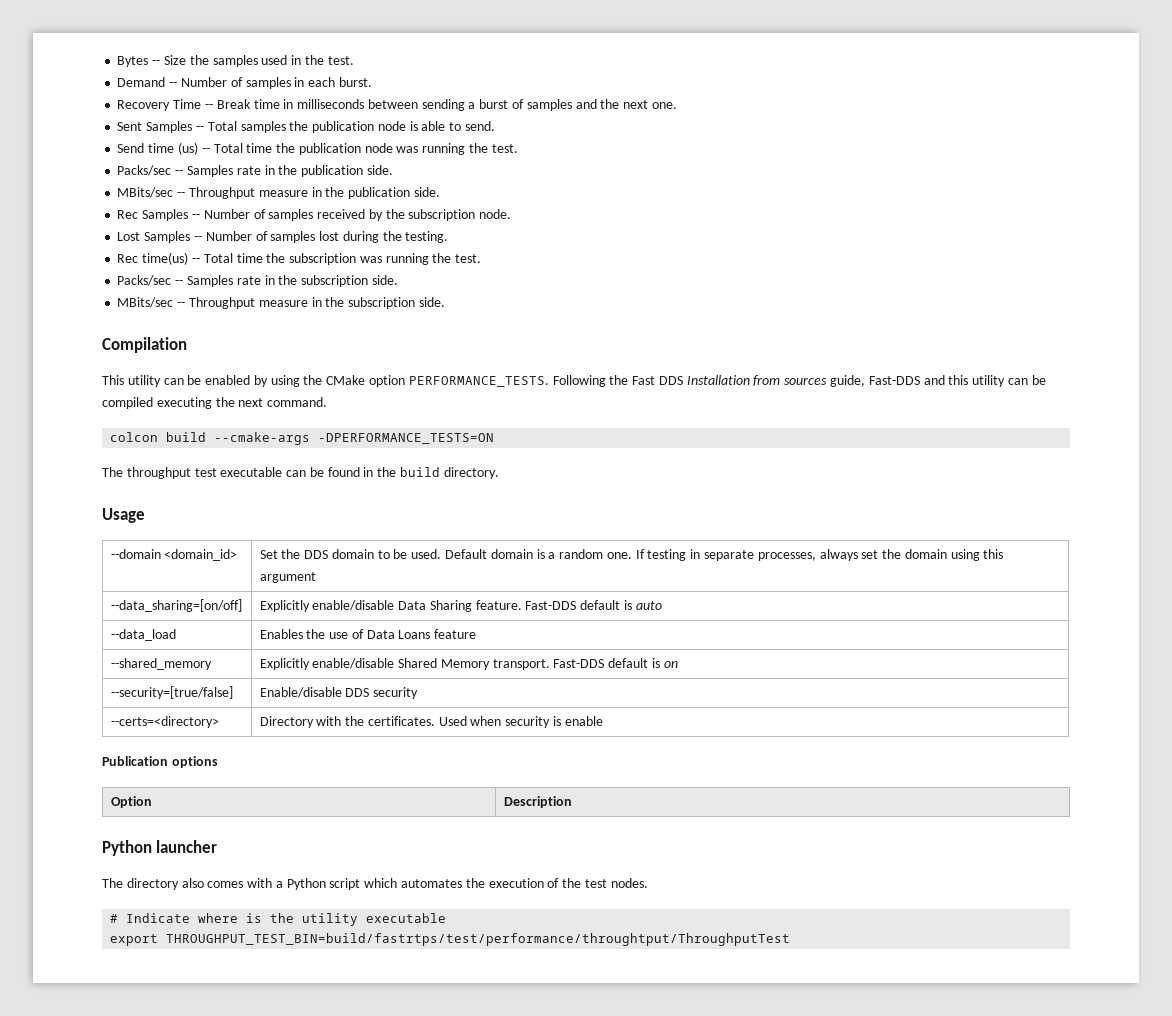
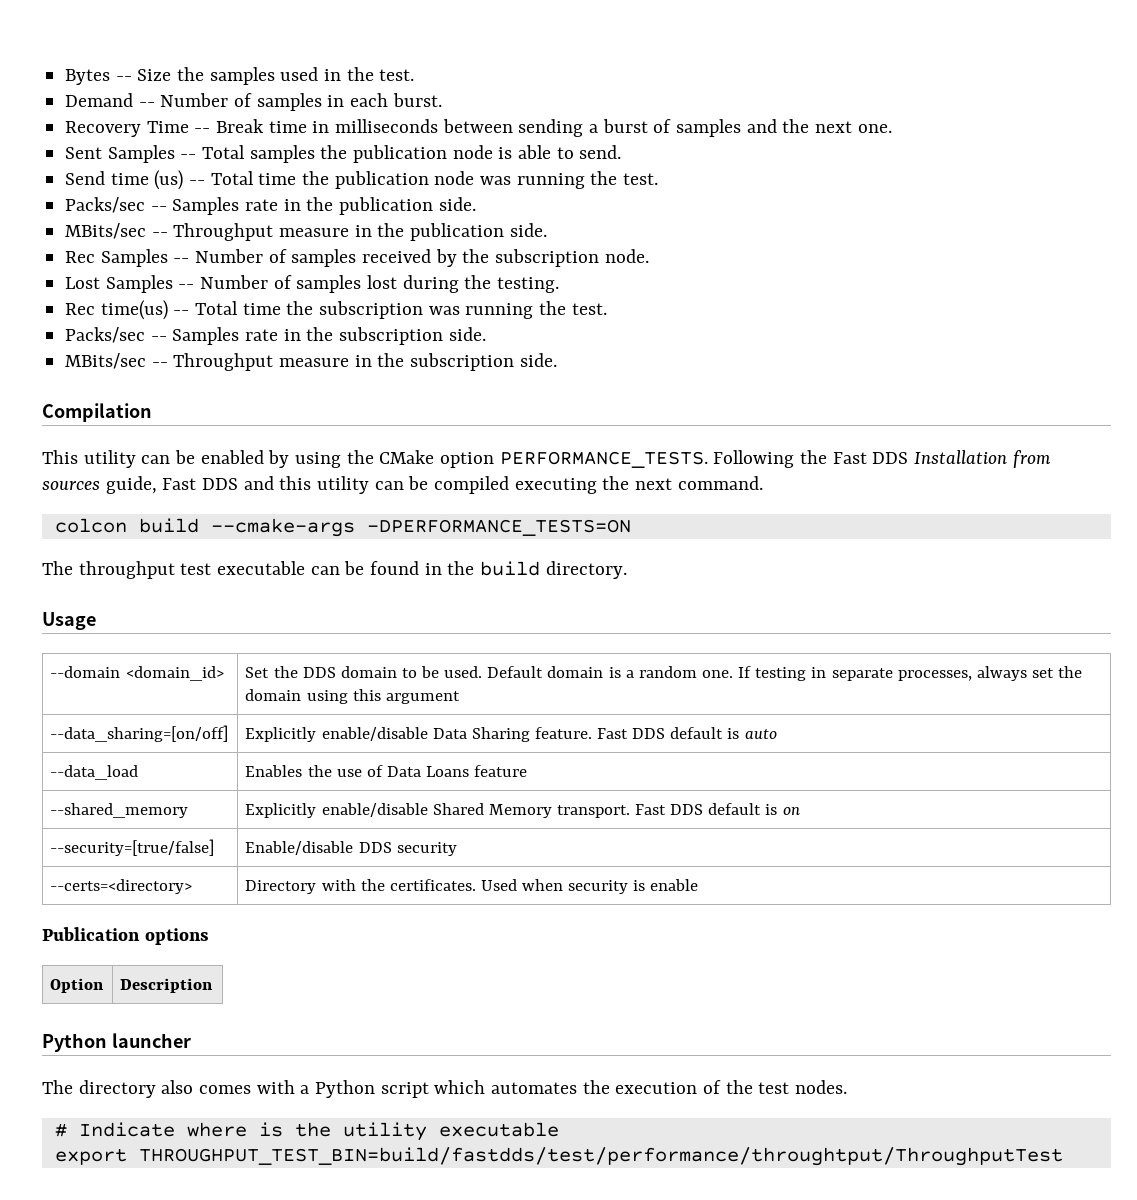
- Following the Fast DDS Installation from sources guide, Fast-DDS and this utility can be compiled executing the next command.
+ Following the Fast DDS Installation from sources guide, Fast DDS and this utility can be compiled executing the next command.
- --data_sharing=[on/off] | Explicitly enable/disable Data Sharing feature. Fast-DDS default is auto
+ --data_sharing=[on/off] | Explicitly enable/disable Data Sharing feature. Fast DDS default is auto
- --shared_memory | Explicitly enable/disable Shared Memory transport. Fast-DDS default is on
+ --shared_memory | Explicitly enable/disable Shared Memory transport. Fast DDS default is on
- export THROUGHPUT_TEST_BIN=build/fastrtps/test/performance/throughtput/ThroughputTest
+ export THROUGHPUT_TEST_BIN=build/fastdds/test/performance/throughtput/ThroughputTest

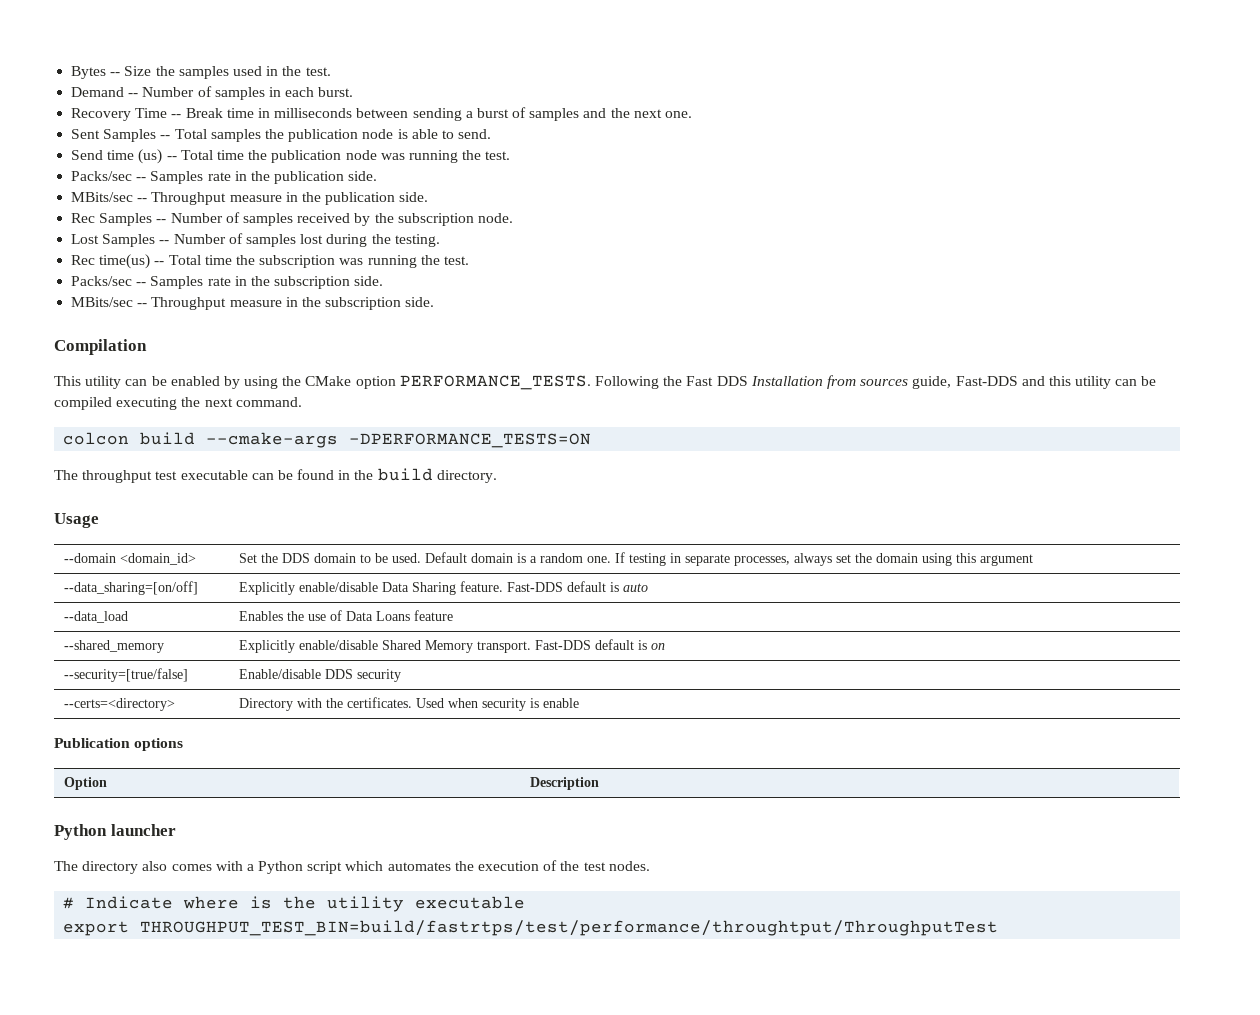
- Following the Fast DDS Installation from sources guide, Fast DDS and this utility can be compiled executing the next command.
+ Following the Fast DDS Installation from sources guide, Fast-DDS and this utility can be compiled executing the next command.
- --data_sharing=[on/off] | Explicitly enable/disable Data Sharing feature. Fast DDS default is auto
+ --data_sharing=[on/off] | Explicitly enable/disable Data Sharing feature. Fast-DDS default is auto
- --shared_memory | Explicitly enable/disable Shared Memory transport. Fast DDS default is on
+ --shared_memory | Explicitly enable/disable Shared Memory transport. Fast-DDS default is on
- export THROUGHPUT_TEST_BIN=build/fastdds/test/performance/throughtput/ThroughputTest
+ export THROUGHPUT_TEST_BIN=build/fastrtps/test/performance/throughtput/ThroughputTest

